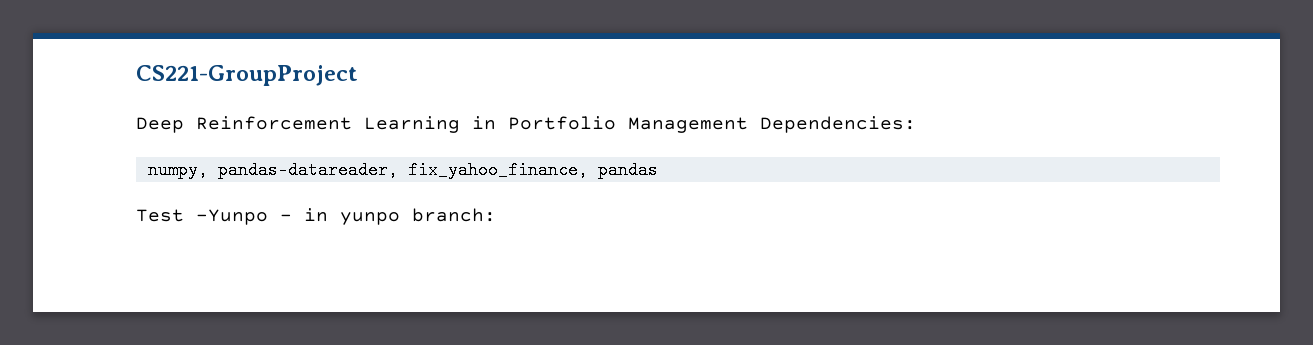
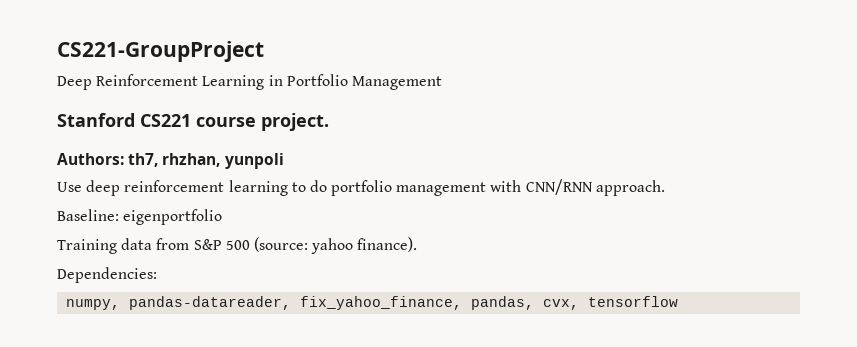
- Deep Reinforcement Learning in Portfolio Management Dependencies:
- numpy, pandas-datareader, fix_yahoo_finance, pandas
- Test -Yunpo - in yunpo branch:
+ Deep Reinforcement Learning in Portfolio Management
+ Stanford CS221 course project.
+ Authors: th7, rhzhan, yunpoli
+ Use deep reinforcement learning to do portfolio management with CNN/RNN approach.
+ Baseline: eigenportfolio
+ Training data from S&P 500 (source: yahoo finance).
+ Dependencies:
+ numpy, pandas-datareader, fix_yahoo_finance, pandas, cvx, tensorflow

